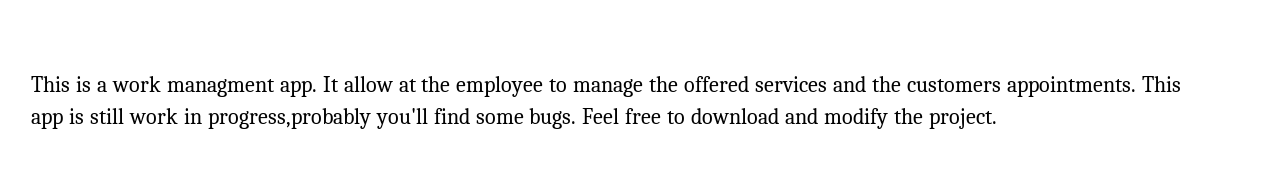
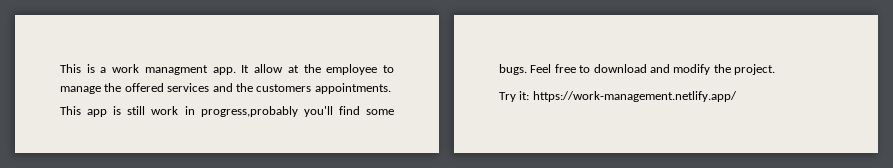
- It allow at the employee to manage the offered services and the customers appointments. This app is still work in progress,probably you'll find some bugs.
+ It allow at the employee to manage the offered services and the customers appointments.
+ This app is still work in progress,probably you'll find some bugs.
+ Try it: https://work-management.netlify.app/

